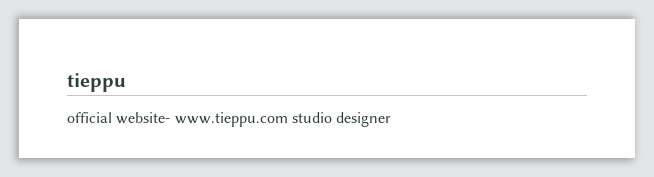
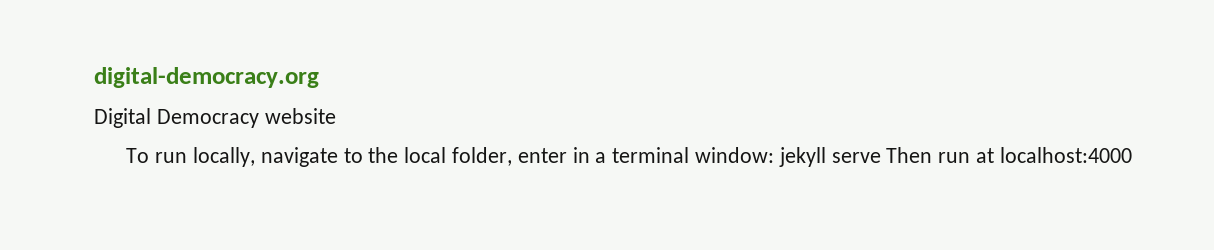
- tieppu
- official website- www.tieppu.com studio designer
+ digital-democracy.org
+ Digital Democracy website
+ To run locally, navigate to the local folder, enter in a terminal window: jekyll serve Then run at localhost:4000

